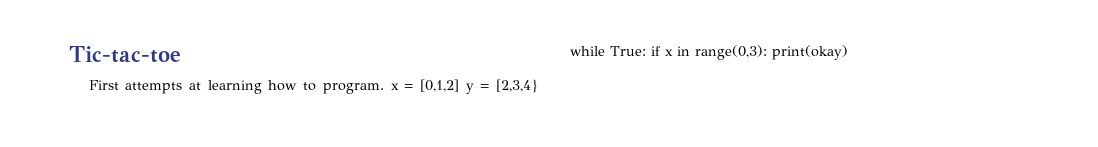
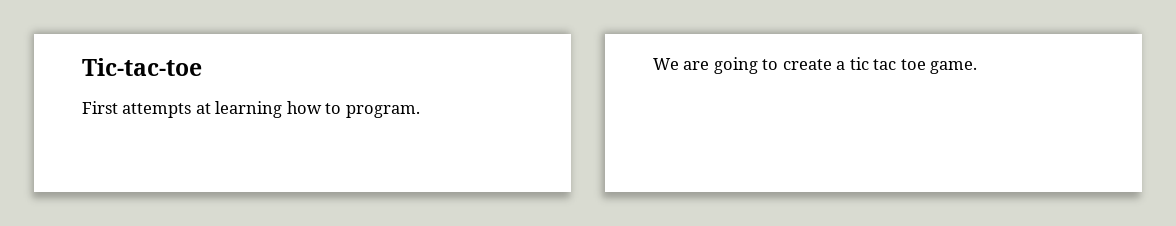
- First attempts at learning how to program. x = [0,1,2] y = [2,3,4} while True: if x in range(0,3): print(okay)
+ First attempts at learning how to program.
+ We are going to create a tic tac toe game.

